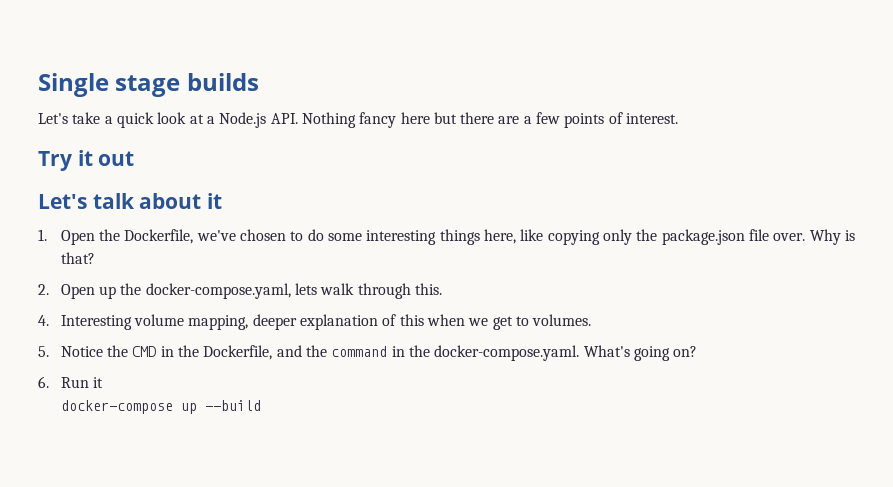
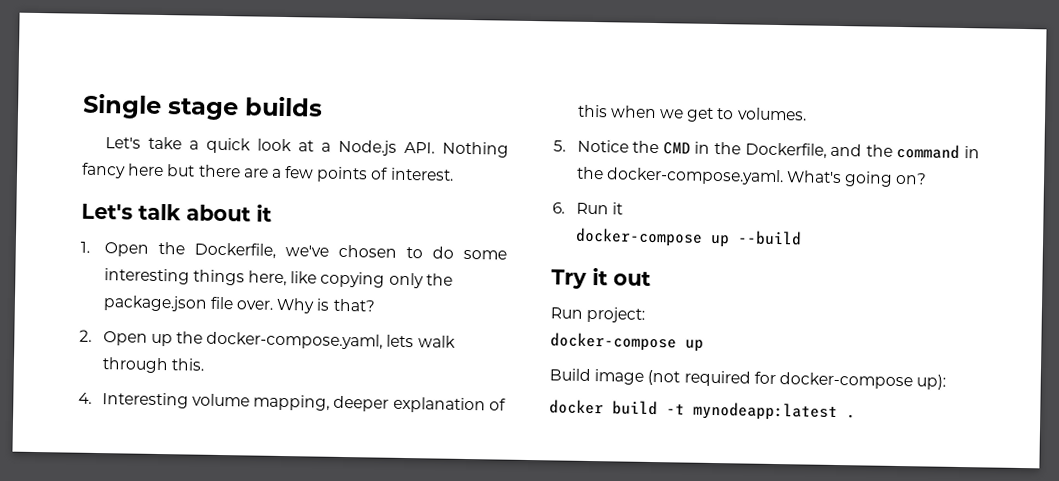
- Try it out
+ Try it out
+ Run project:
+ docker-compose up
+ Build image (not required for docker-compose up):
+ docker build -t mynodeapp:latest .

